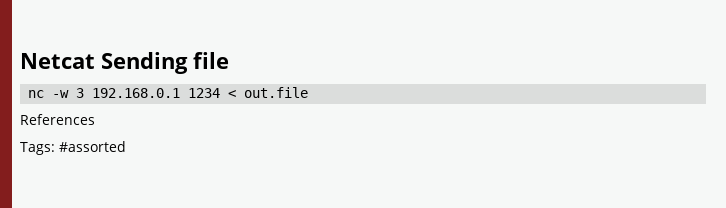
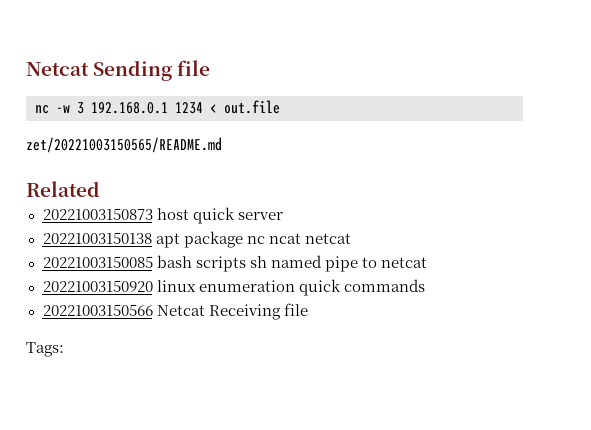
- References
+ zet/20221003150565/README.md
+ Related
+ 20221003150873 host quick server
+ 20221003150138 apt package nc ncat netcat
+ 20221003150085 bash scripts sh named pipe to netcat
+ 20221003150920 linux enumeration quick commands
+ 20221003150566 Netcat Receiving file
- Tags: #assorted
+ Tags:

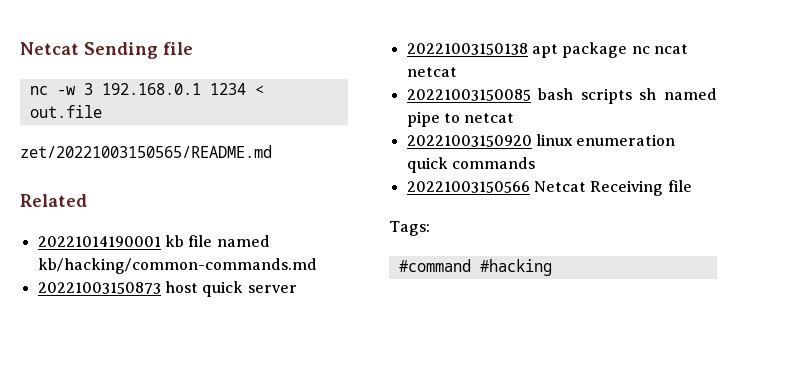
+ 20221014190001 kb file named kb/hacking/common-commands.md
+ #command #hacking

